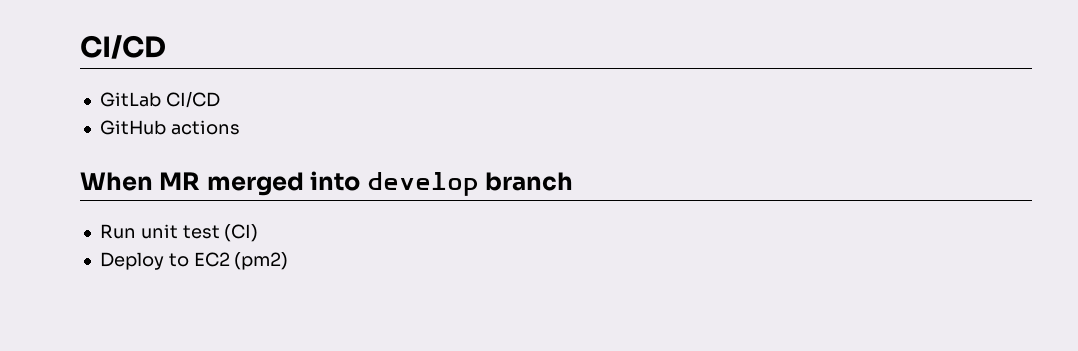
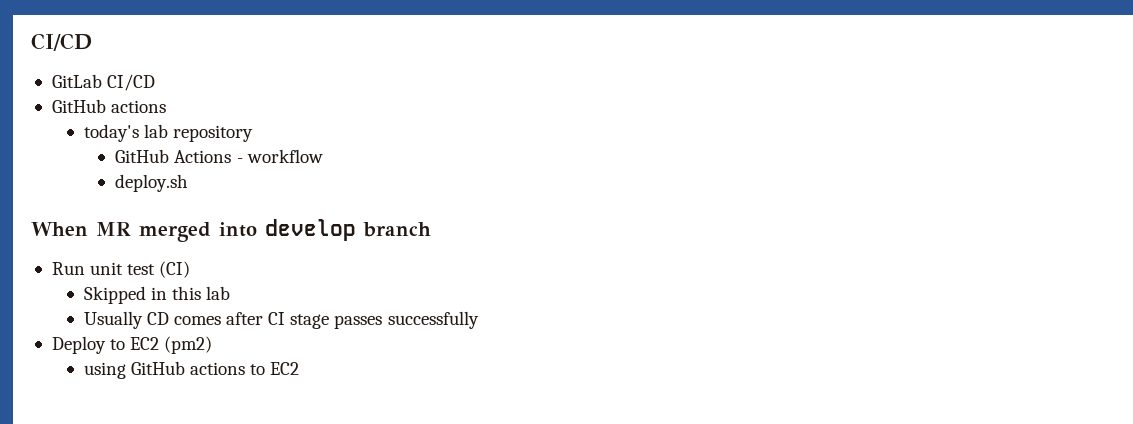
+ today's lab repository
+ GitHub Actions - workflow
+ deploy.sh
+ Skipped in this lab
+ Usually CD comes after CI stage passes successfully
+ using GitHub actions to EC2

